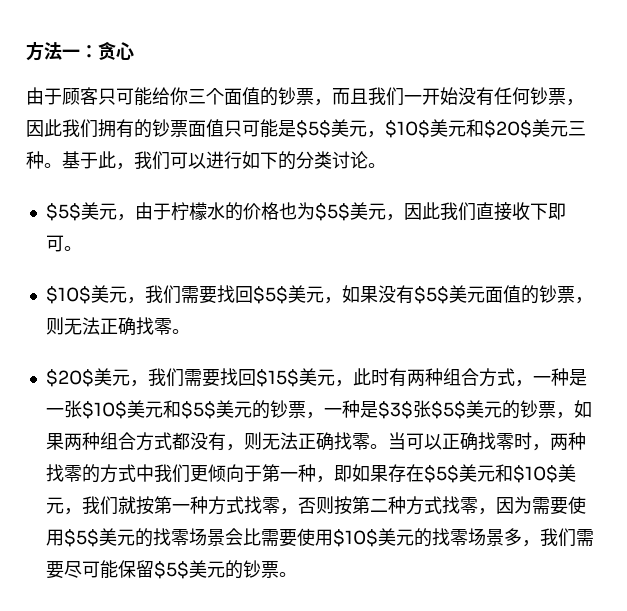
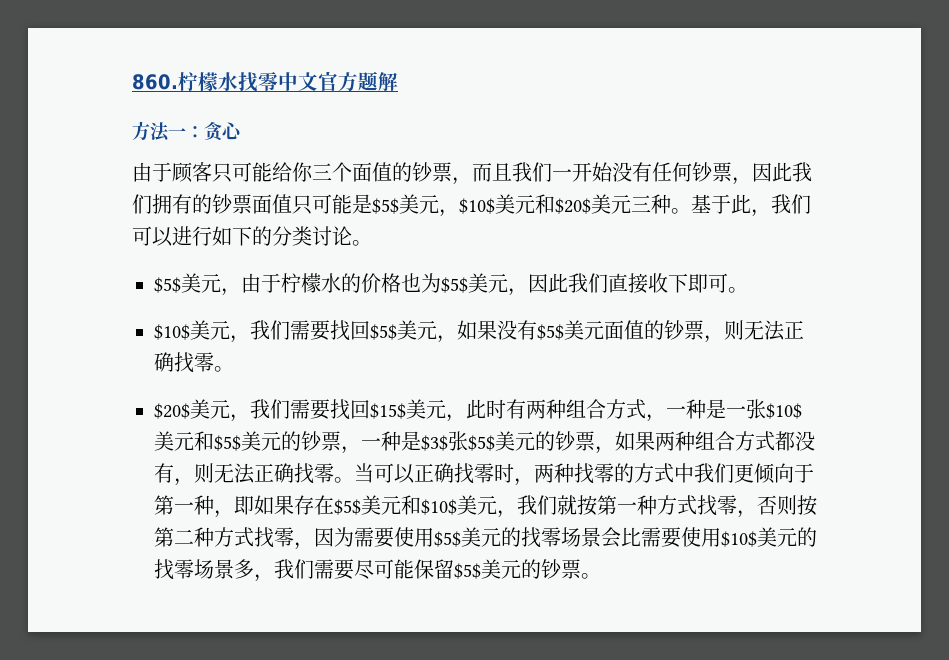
+ 860.柠檬水找零中文官方题解

